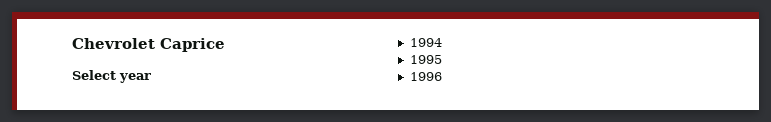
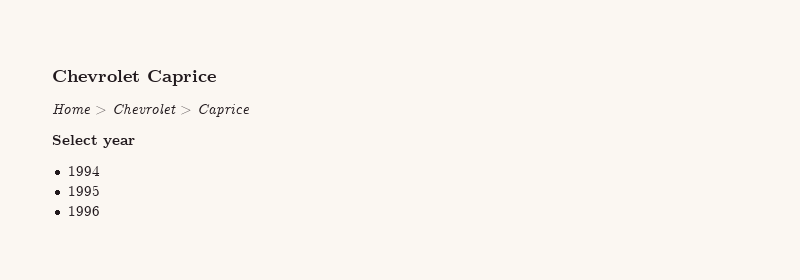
+ Home > Chevrolet > Caprice

